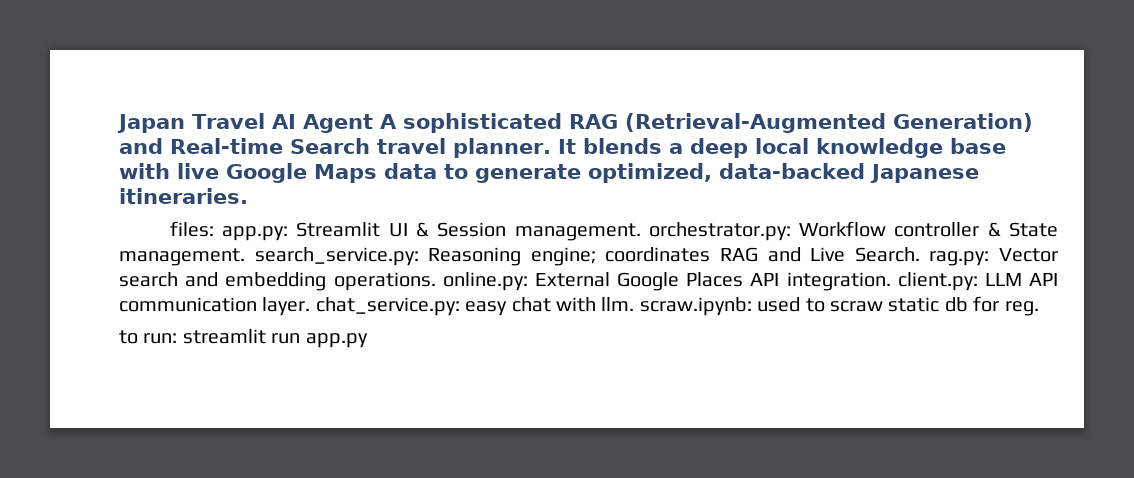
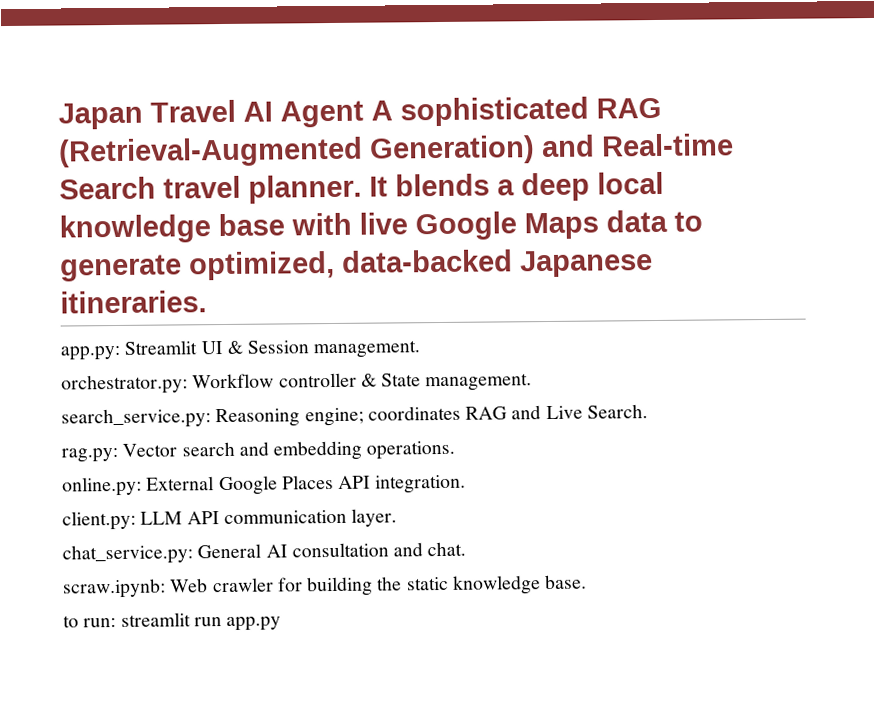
- files: app.py: Streamlit UI & Session management. orchestrator.py: Workflow controller & State management. search_service.py: Reasoning engine; coordinates RAG and Live Search. rag.py: Vector search and embedding operations. online.py: External Google Places API integration. client.py: LLM API communication layer. chat_service.py: easy chat with llm. scraw.ipynb: used to scraw static db for reg.
+ app.py: Streamlit UI & Session management.
+ orchestrator.py: Workflow controller & State management.
+ search_service.py: Reasoning engine; coordinates RAG and Live Search.
+ rag.py: Vector search and embedding operations.
+ online.py: External Google Places API integration.
+ client.py: LLM API communication layer.
+ chat_service.py: General AI consultation and chat.
+ scraw.ipynb: Web crawler for building the static knowledge base.

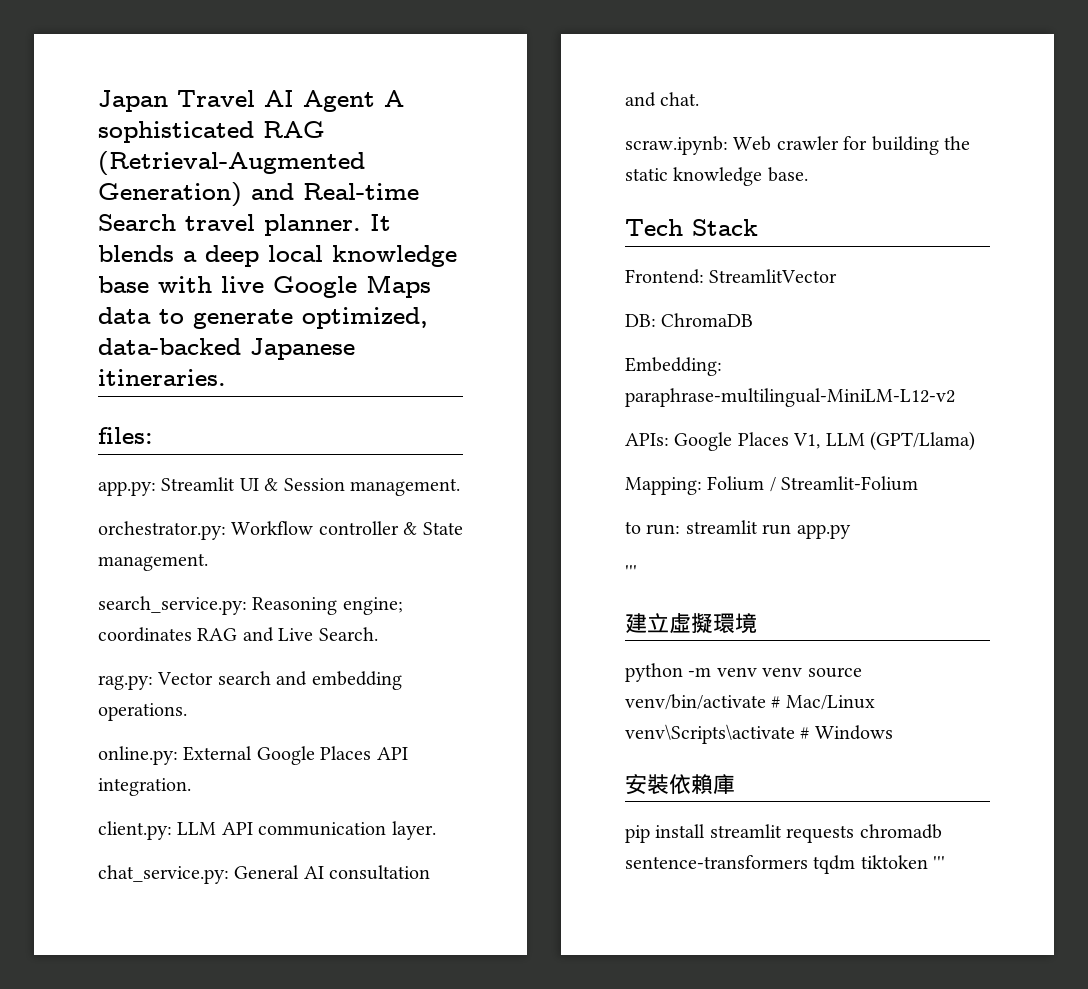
+ files:
+ Tech Stack
+ Frontend: StreamlitVector
+ DB: ChromaDB
+ Embedding: paraphrase-multilingual-MiniLM-L12-v2
+ APIs: Google Places V1, LLM (GPT/Llama)
+ Mapping: Folium / Streamlit-Folium
  to run: streamlit run app.py
+ '''
+ 建立虛擬環境
+ python -m venv venv source venv/bin/activate # Mac/Linux venv\Scripts\activate # Windows
+ 安裝依賴庫
+ pip install streamlit requests chromadb sentence-transformers tqdm tiktoken '''

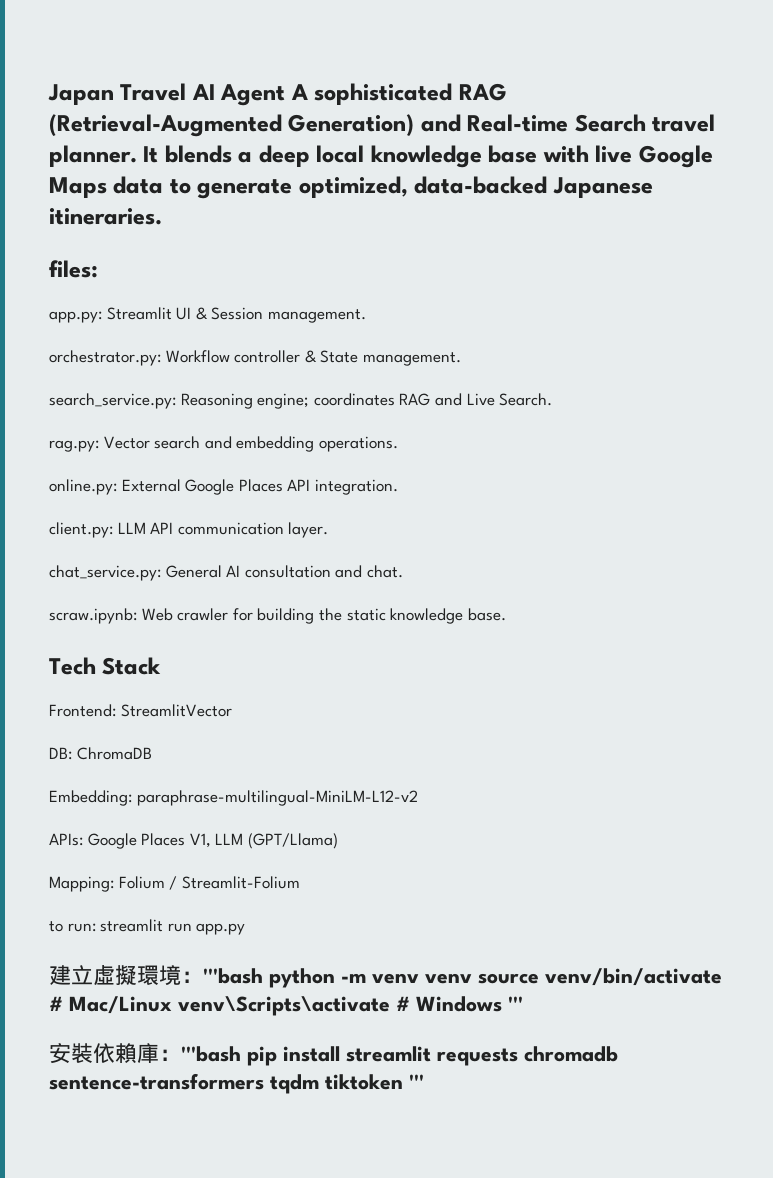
  to run: streamlit run app.py
- '''
- 建立虛擬環境
- python -m venv venv source venv/bin/activate # Mac/Linux venv\Scripts\activate # Windows
+ 建立虛擬環境：'''bash python -m venv venv source venv/bin/activate # Mac/Linux venv\Scripts\activate # Windows '''
- 安裝依賴庫
- pip install streamlit requests chromadb sentence-transformers tqdm tiktoken '''
+ 安裝依賴庫：'''bash pip install streamlit requests chromadb sentence-transformers tqdm tiktoken '''

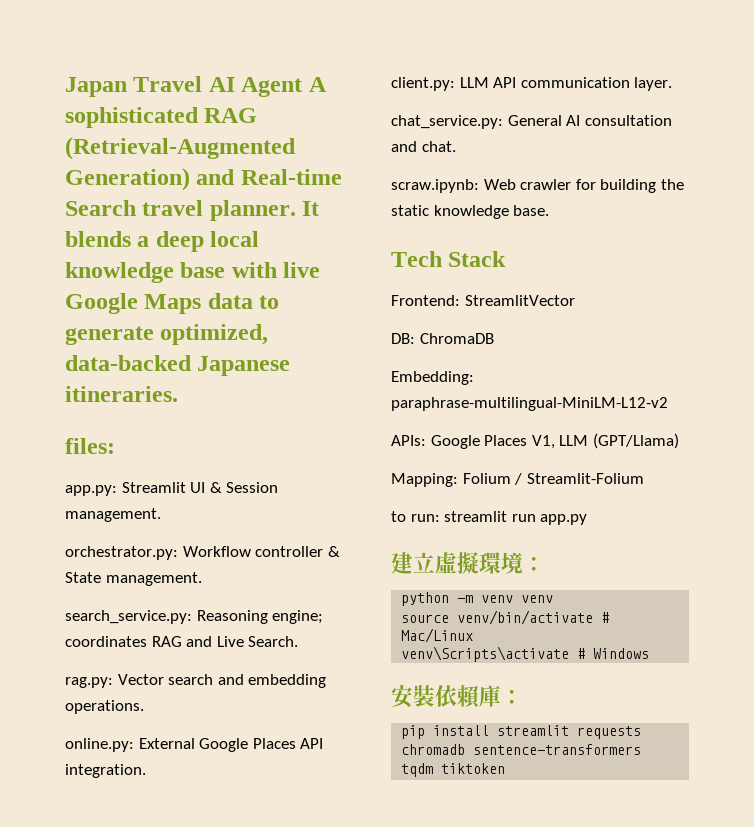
- 建立虛擬環境：'''bash python -m venv venv source venv/bin/activate # Mac/Linux venv\Scripts\activate # Windows '''
+ 建立虛擬環境：
+ python -m venv venv
+ source venv/bin/activate # Mac/Linux
+ venv\Scripts\activate # Windows
- 安裝依賴庫：'''bash pip install streamlit requests chromadb sentence-transformers tqdm tiktoken '''
+ 安裝依賴庫：
+ pip install streamlit requests chromadb sentence-transformers tqdm tiktoken

